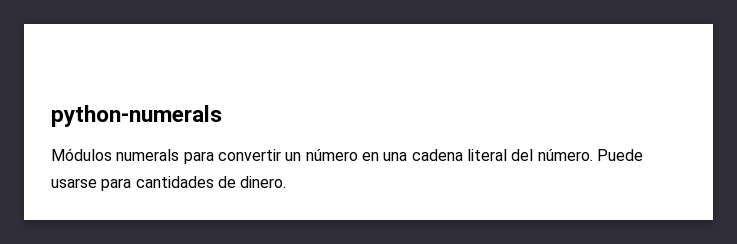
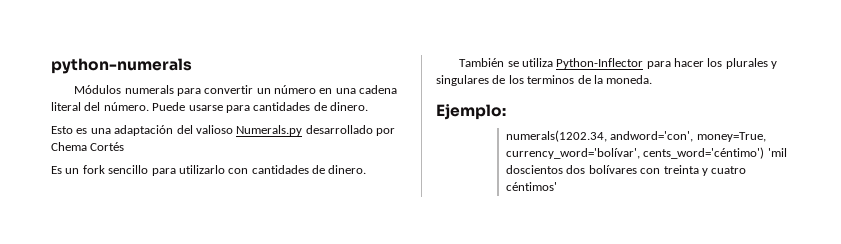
+ Esto es una adaptación del valioso Numerals.py desarrollado por Chema Cortés
+ Es un fork sencillo para utilizarlo con cantidades de dinero.
+ También se utiliza Python-Inflector para hacer los plurales y singulares de los terminos de la moneda.
+ Ejemplo:
+ numerals(1202.34, andword='con', money=True, currency_word='bolívar', cents_word='céntimo') 'mil doscientos dos bolívares con treinta y cuatro céntimos'

